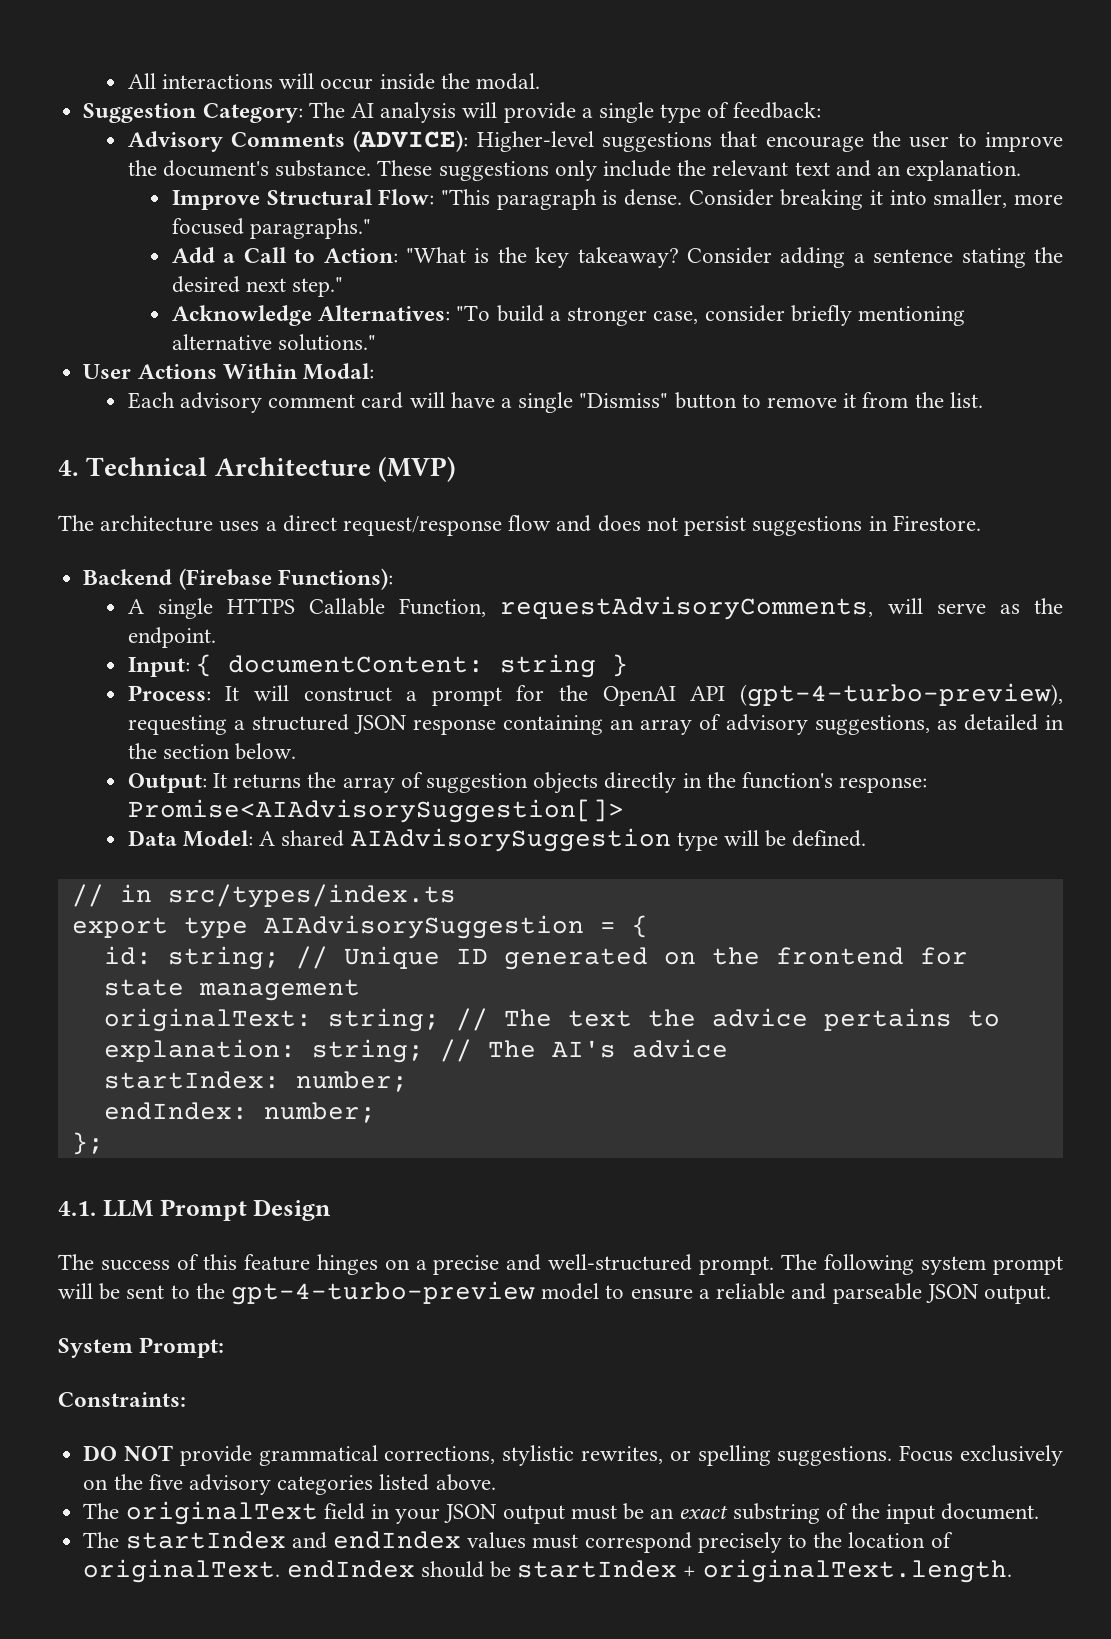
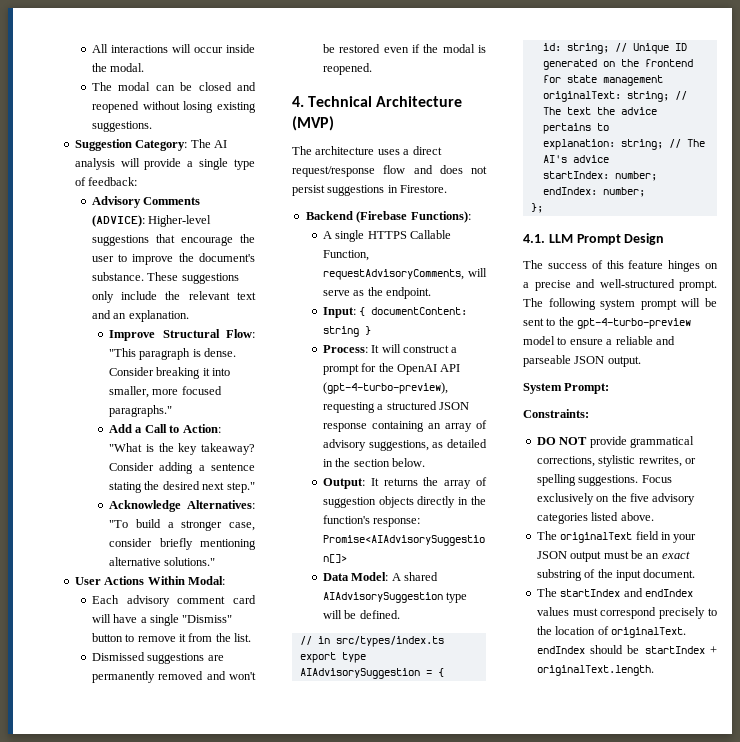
+ The modal can be closed and reopened without losing existing suggestions.
+ Dismissed suggestions are permanently removed and won't be restored even if the modal is reopened.

